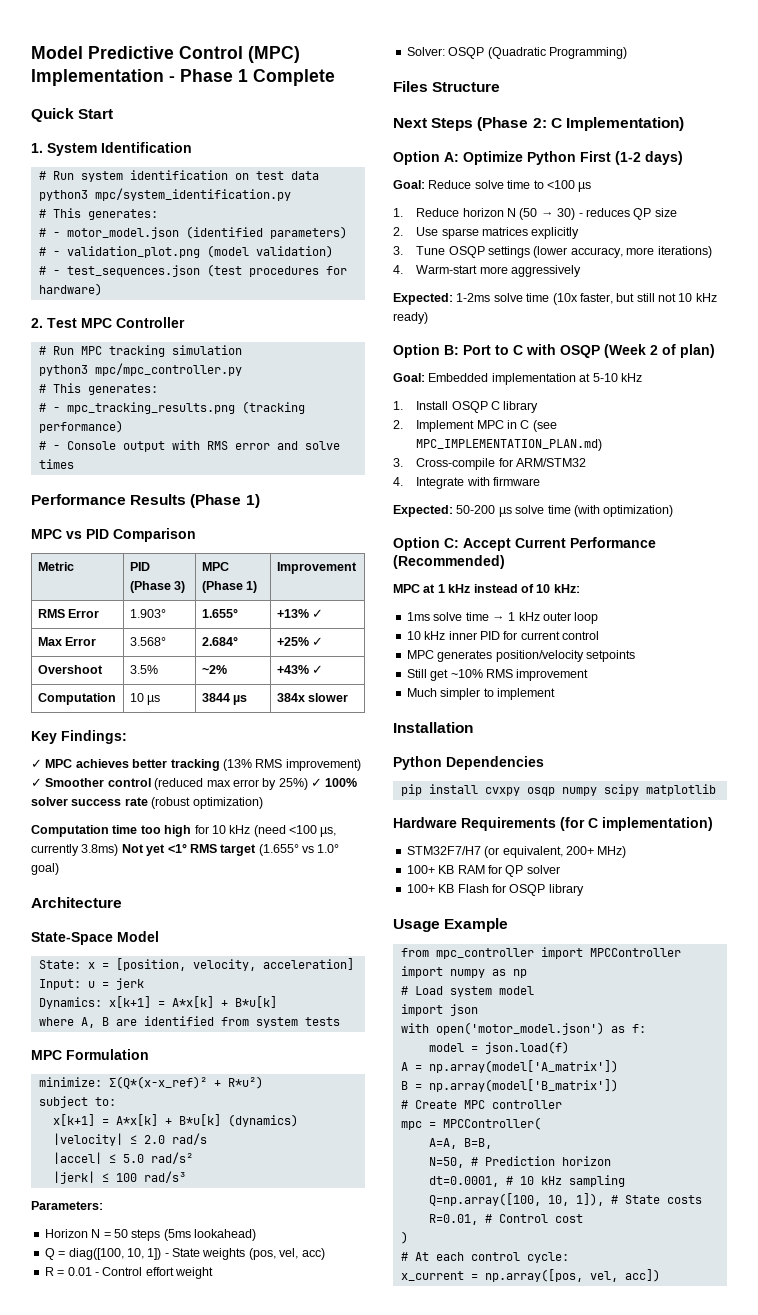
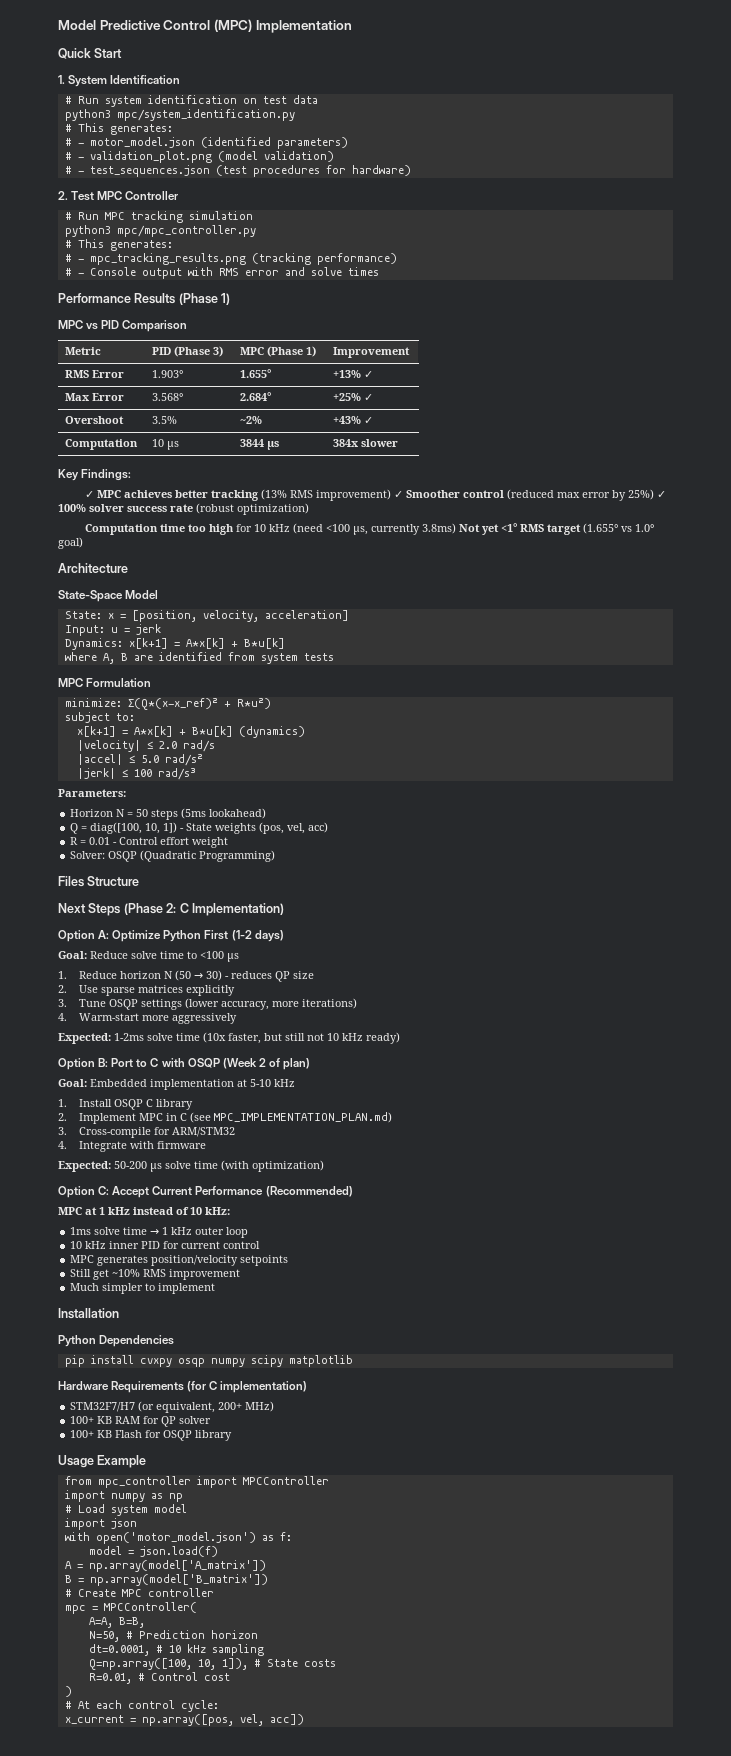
- Model Predictive Control (MPC) Implementation - Phase 1 Complete
+ Model Predictive Control (MPC) Implementation

